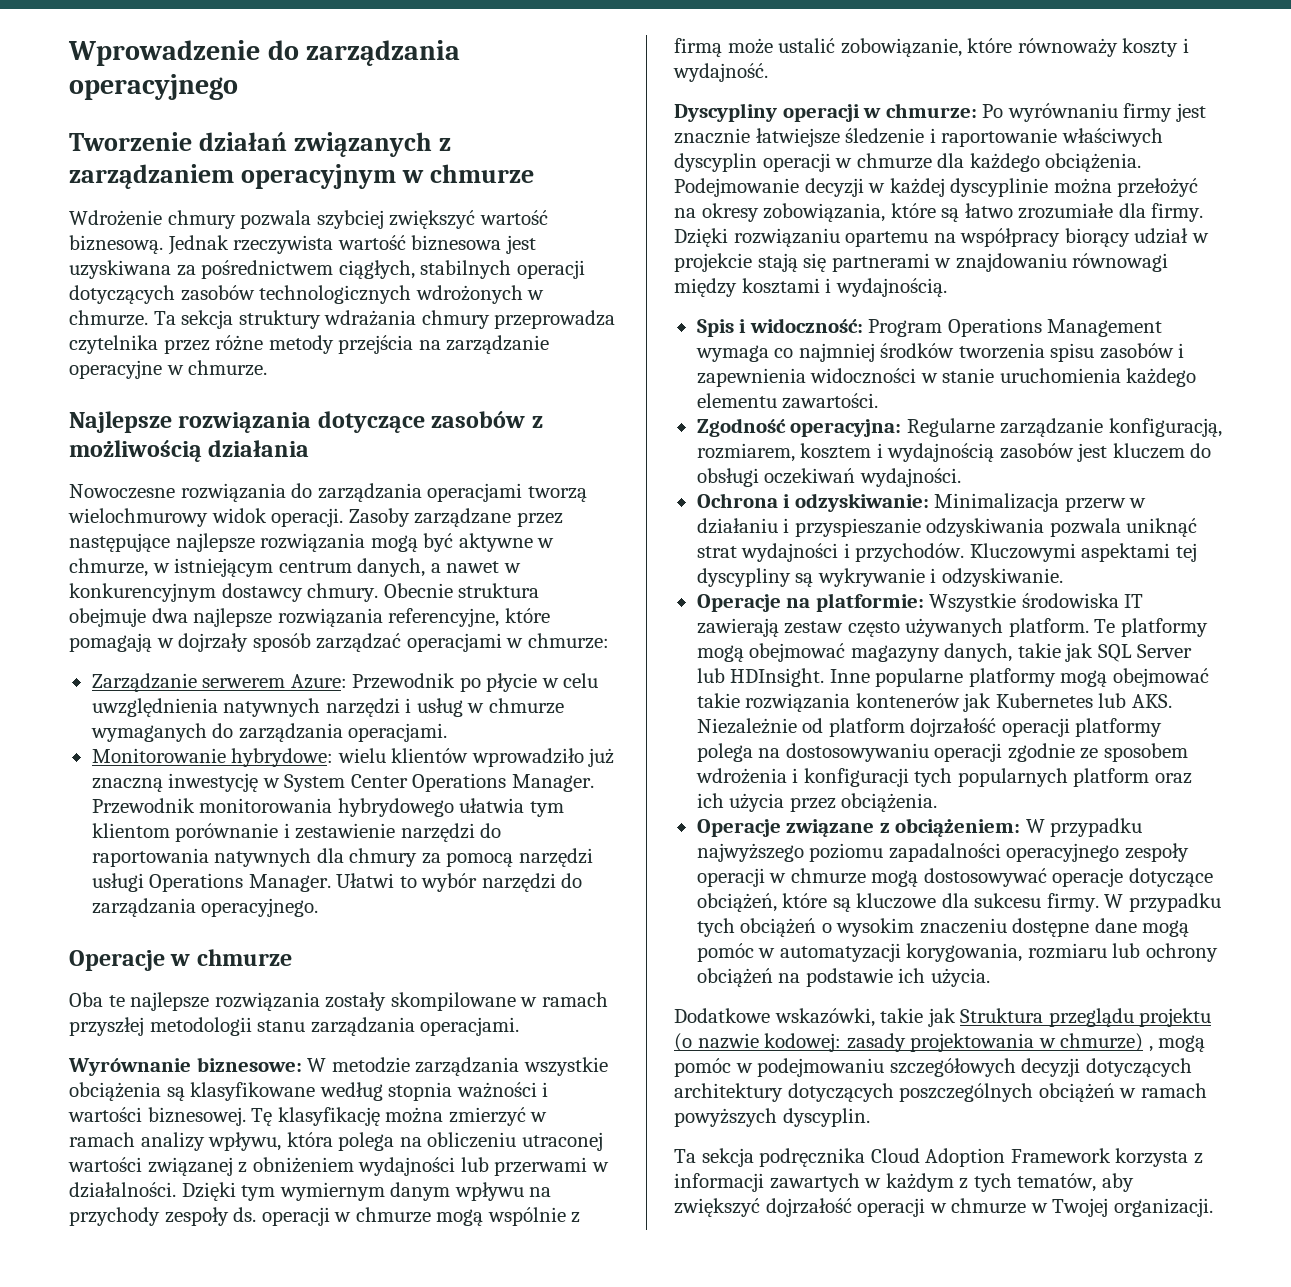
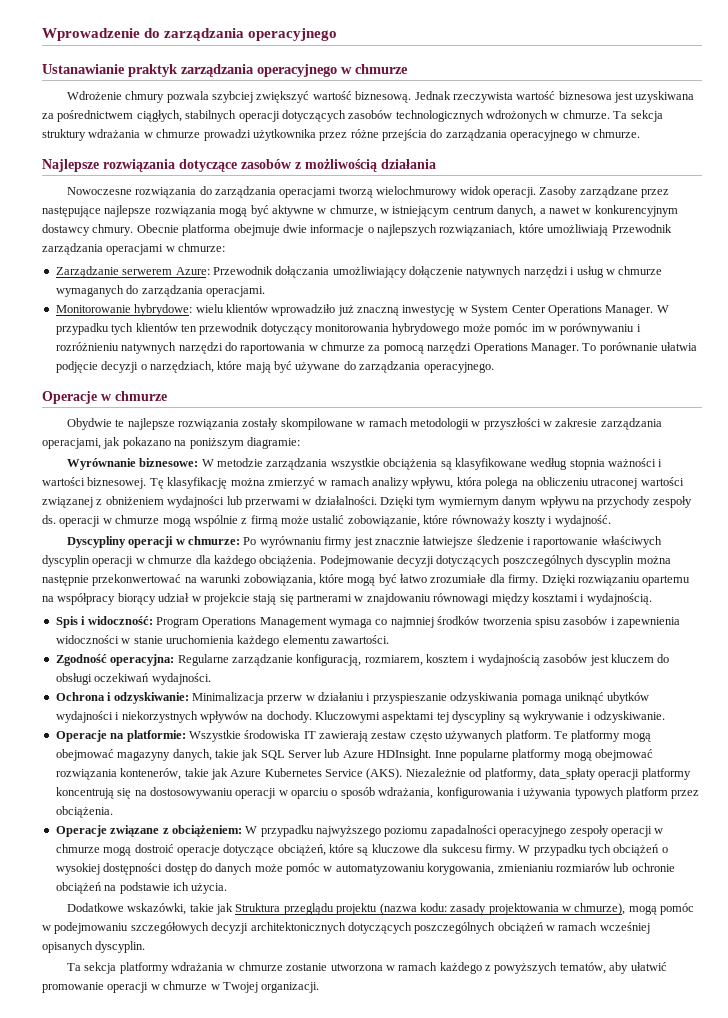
- Tworzenie działań związanych z zarządzaniem operacyjnym w chmurze
+ Ustanawianie praktyk zarządzania operacyjnego w chmurze
- Ta sekcja struktury wdrażania chmury przeprowadza czytelnika przez różne metody przejścia na zarządzanie operacyjne w chmurze.
+ Ta sekcja struktury wdrażania w chmurze prowadzi użytkownika przez różne przejścia do zarządzania operacyjnego w chmurze.
- Obecnie struktura obejmuje dwa najlepsze rozwiązania referencyjne, które pomagają w dojrzały sposób zarządzać operacjami w chmurze:
+ Obecnie platforma obejmuje dwie informacje o najlepszych rozwiązaniach, które umożliwiają Przewodnik zarządzania operacjami w chmurze:
- Zarządzanie serwerem Azure: Przewodnik po płycie w celu uwzględnienia natywnych narzędzi i usług w chmurze wymaganych do zarządzania operacjami.
+ Zarządzanie serwerem Azure: Przewodnik dołączania umożliwiający dołączenie natywnych narzędzi i usług w chmurze wymaganych do zarządzania operacjami.
- Przewodnik monitorowania hybrydowego ułatwia tym klientom porównanie i zestawienie narzędzi do raportowania natywnych dla chmury za pomocą narzędzi usługi Operations Manager. Ułatwi to wybór narzędzi do zarządzania operacyjnego.
+ W przypadku tych klientów ten przewodnik dotyczący monitorowania hybrydowego może pomóc im w porównywaniu i rozróżnieniu natywnych narzędzi do raportowania w chmurze za pomocą narzędzi Operations Manager. To porównanie ułatwia podjęcie decyzji o narzędziach, które mają być używane do zarządzania operacyjnego.
- Oba te najlepsze rozwiązania zostały skompilowane w ramach przyszłej metodologii stanu zarządzania operacjami.
+ Obydwie te najlepsze rozwiązania zostały skompilowane w ramach metodologii w przyszłości w zakresie zarządzania operacjami, jak pokazano na poniższym diagramie:
- Podejmowanie decyzji w każdej dyscyplinie można przełożyć na okresy zobowiązania, które są łatwo zrozumiałe dla firmy.
+ Podejmowanie decyzji dotyczących poszczególnych dyscyplin można następnie przekonwertować na warunki zobowiązania, które mogą być łatwo zrozumiałe dla firmy.
- Ochrona i odzyskiwanie: Minimalizacja przerw w działaniu i przyspieszanie odzyskiwania pozwala uniknąć strat wydajności i przychodów.
+ Ochrona i odzyskiwanie: Minimalizacja przerw w działaniu i przyspieszanie odzyskiwania pomaga uniknąć ubytków wydajności i niekorzystnych wpływów na dochody.
- Te platformy mogą obejmować magazyny danych, takie jak SQL Server lub HDInsight.
+ Te platformy mogą obejmować magazyny danych, takie jak SQL Server lub Azure HDInsight.
- Inne popularne platformy mogą obejmować takie rozwiązania kontenerów jak Kubernetes lub AKS. Niezależnie od platform dojrzałość operacji platformy polega na dostosowywaniu operacji zgodnie ze sposobem wdrożenia i konfiguracji tych popularnych platform oraz ich użycia przez obciążenia.
+ Inne popularne platformy mogą obejmować rozwiązania kontenerów, takie jak Azure Kubernetes Service (AKS). Niezależnie od platformy, data_spłaty operacji platformy koncentrują się na dostosowywaniu operacji w oparciu o sposób wdrażania, konfigurowania i używania typowych platform przez obciążenia.
- Operacje związane z obciążeniem: W przypadku najwyższego poziomu zapadalności operacyjnego zespoły operacji w chmurze mogą dostosowywać operacje dotyczące obciążeń, które są kluczowe dla sukcesu firmy.
+ Operacje związane z obciążeniem: W przypadku najwyższego poziomu zapadalności operacyjnego zespoły operacji w chmurze mogą dostroić operacje dotyczące obciążeń, które są kluczowe dla sukcesu firmy.
- W przypadku tych obciążeń o wysokim znaczeniu dostępne dane mogą pomóc w automatyzacji korygowania, rozmiaru lub ochrony obciążeń na podstawie ich użycia.
+ W przypadku tych obciążeń o wysokiej dostępności dostęp do danych może pomóc w automatyzowaniu korygowania, zmienianiu rozmiarów lub ochronie obciążeń na podstawie ich użycia.
- Dodatkowe wskazówki, takie jak Struktura przeglądu projektu (o nazwie kodowej: zasady projektowania w chmurze) , mogą pomóc w podejmowaniu szczegółowych decyzji dotyczących architektury dotyczących poszczególnych obciążeń w ramach powyższych dyscyplin.
+ Dodatkowe wskazówki, takie jak Struktura przeglądu projektu (nazwa kodu: zasady projektowania w chmurze), mogą pomóc w podejmowaniu szczegółowych decyzji architektonicznych dotyczących poszczególnych obciążeń w ramach wcześniej opisanych dyscyplin.
- Ta sekcja podręcznika Cloud Adoption Framework korzysta z informacji zawartych w każdym z tych tematów, aby zwiększyć dojrzałość operacji w chmurze w Twojej organizacji.
+ Ta sekcja platformy wdrażania w chmurze zostanie utworzona w ramach każdego z powyższych tematów, aby ułatwić promowanie operacji w chmurze w Twojej organizacji.

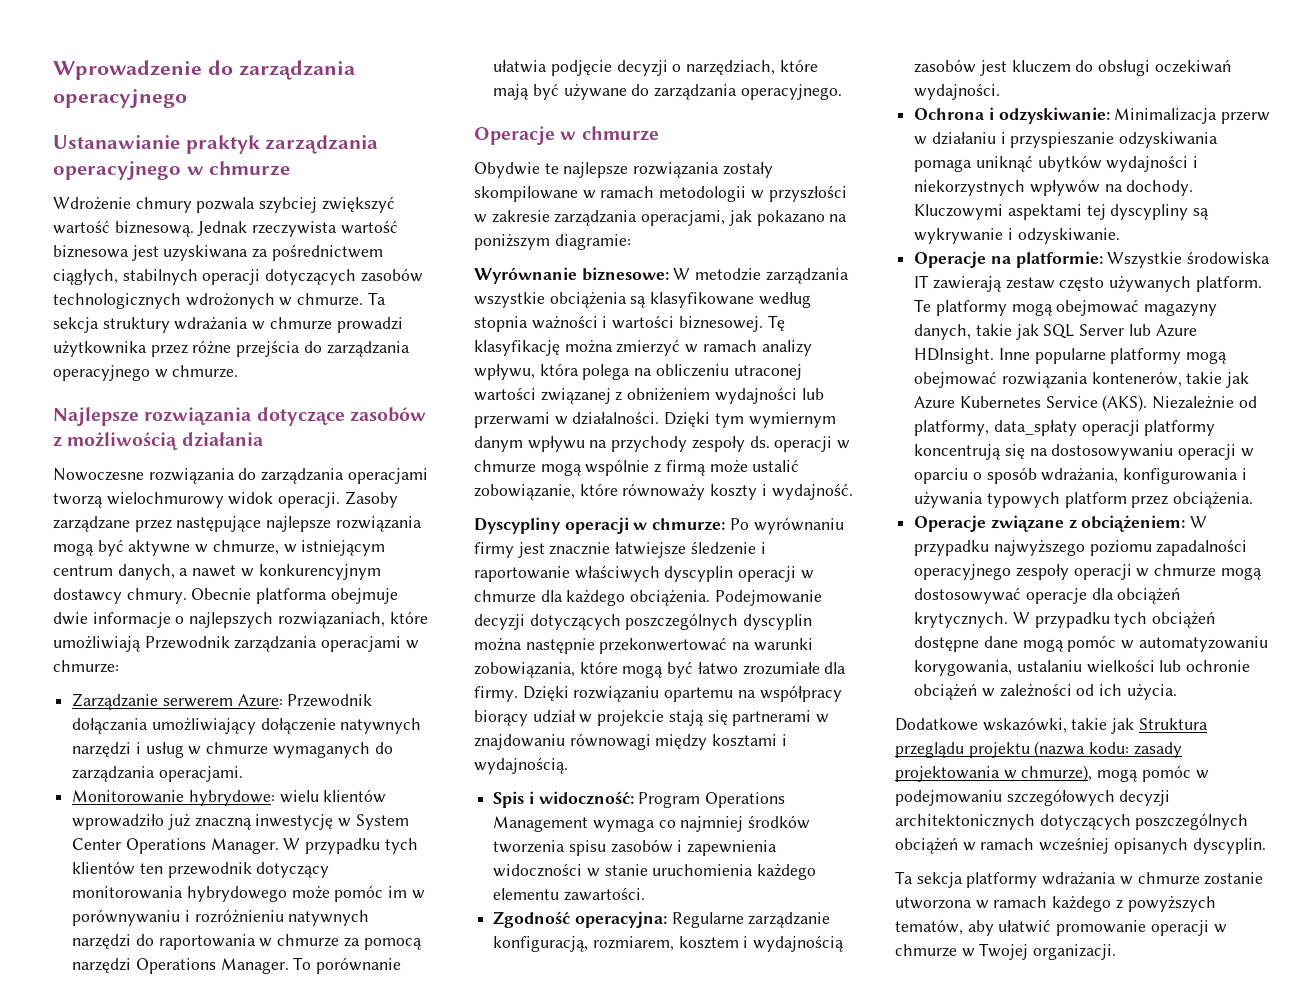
- Operacje związane z obciążeniem: W przypadku najwyższego poziomu zapadalności operacyjnego zespoły operacji w chmurze mogą dostroić operacje dotyczące obciążeń, które są kluczowe dla sukcesu firmy. W przypadku tych obciążeń o wysokiej dostępności dostęp do danych może pomóc w automatyzowaniu korygowania, zmienianiu rozmiarów lub ochronie obciążeń na podstawie ich użycia.
+ Operacje związane z obciążeniem: W przypadku najwyższego poziomu zapadalności operacyjnego zespoły operacji w chmurze mogą dostosowywać operacje dla obciążeń krytycznych. W przypadku tych obciążeń dostępne dane mogą pomóc w automatyzowaniu korygowania, ustalaniu wielkości lub ochronie obciążeń w zależności od ich użycia.

